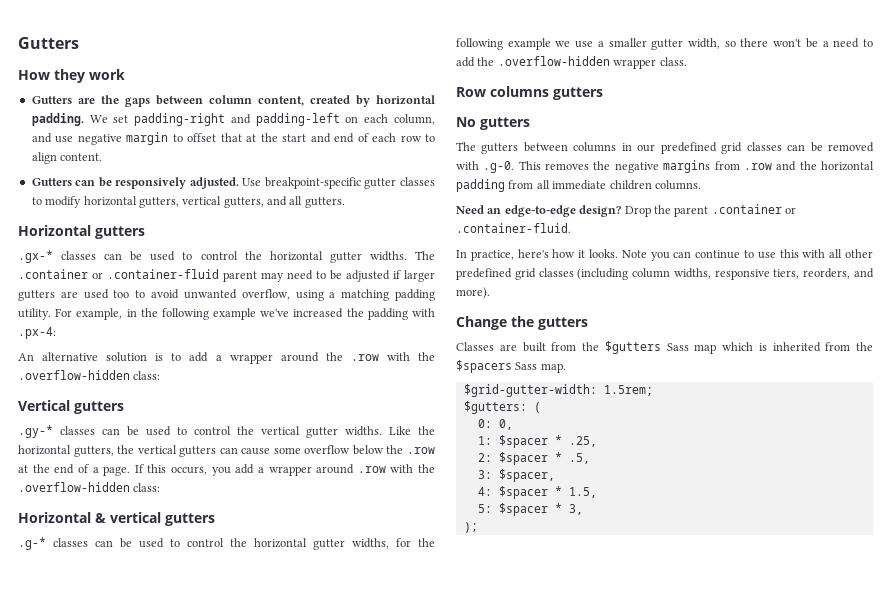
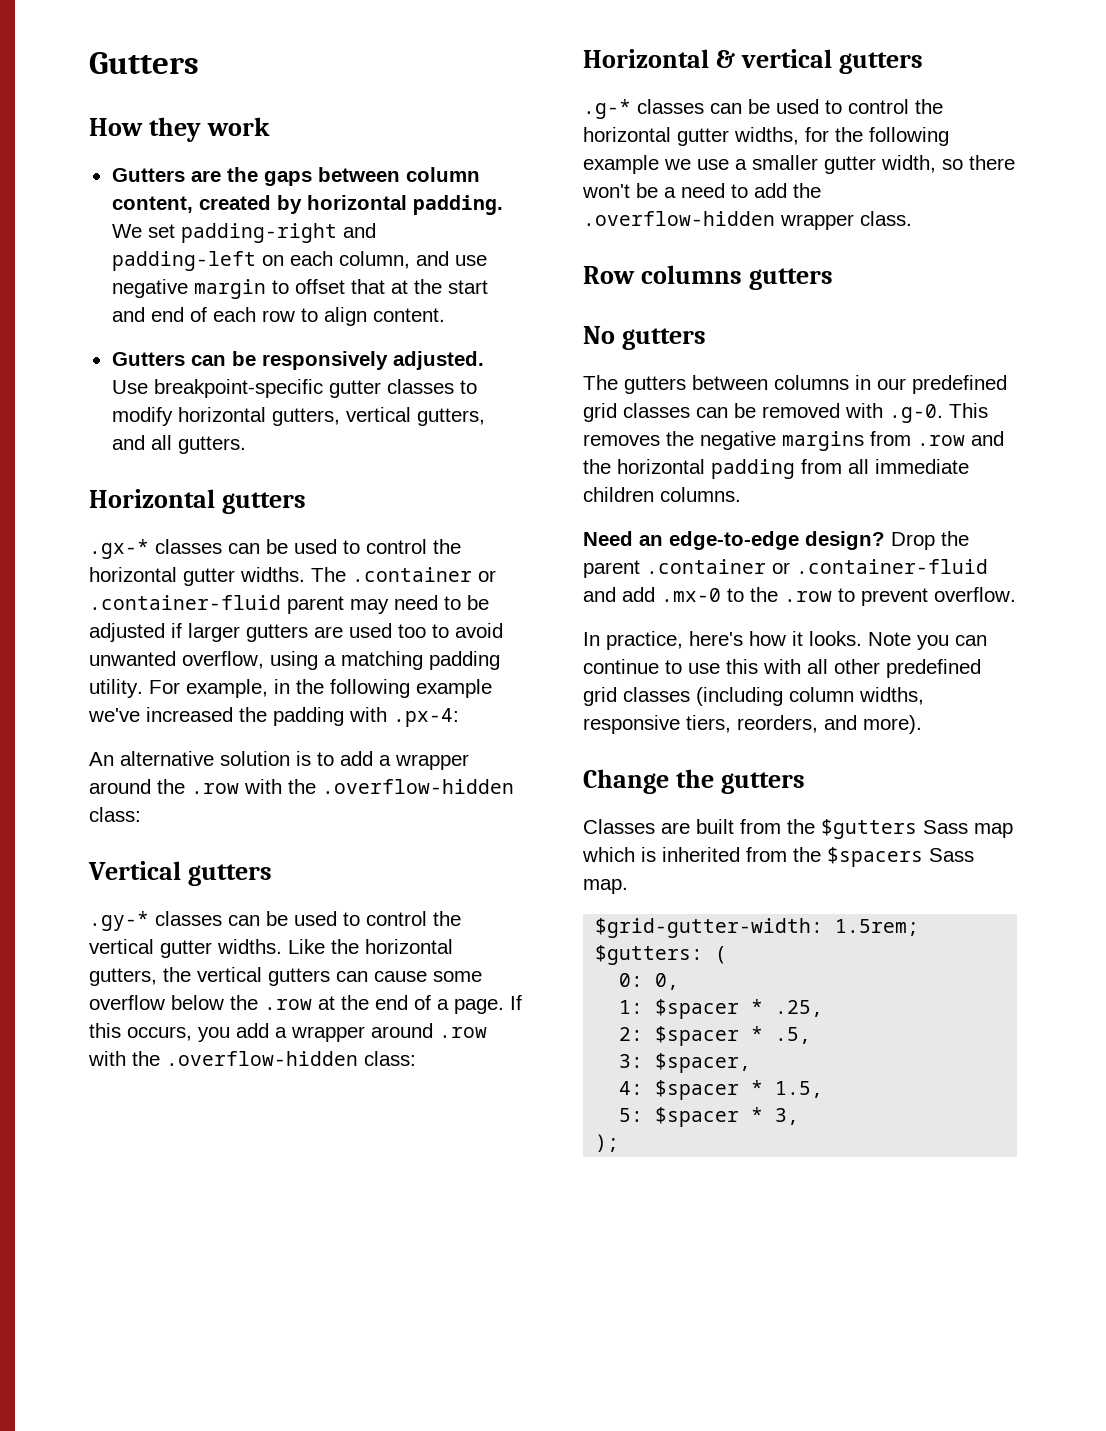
- Drop the parent .container or .container-fluid.
+ Drop the parent .container or .container-fluid and add .mx-0 to the .row to prevent overflow.

